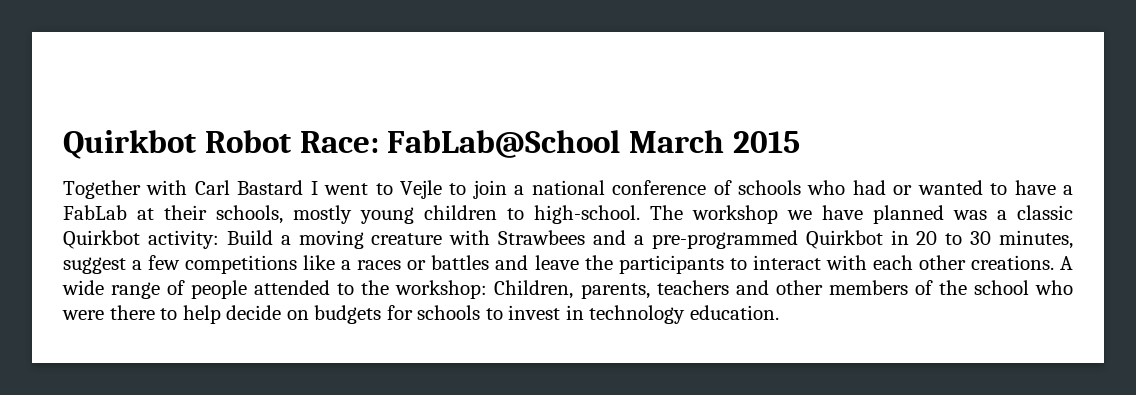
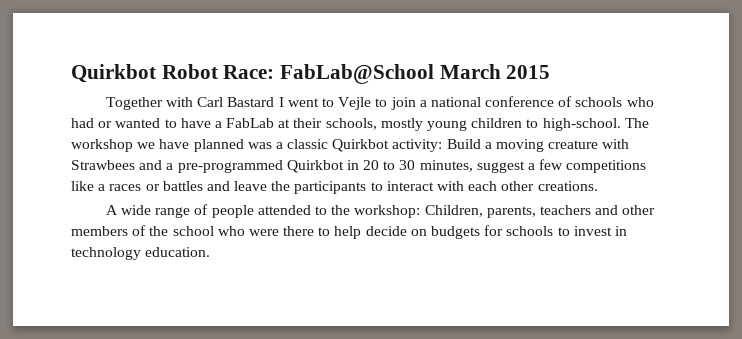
- Build a moving creature with Strawbees and a pre-programmed Quirkbot in 20 to 30 minutes, suggest a few competitions like a races or battles and leave the participants to interact with each other creations. A wide range of people attended to the workshop:
+ Build a moving creature with Strawbees and a pre-programmed Quirkbot in 20 to 30 minutes, suggest a few competitions like a races or battles and leave the participants to interact with each other creations.
+ A wide range of people attended to the workshop:

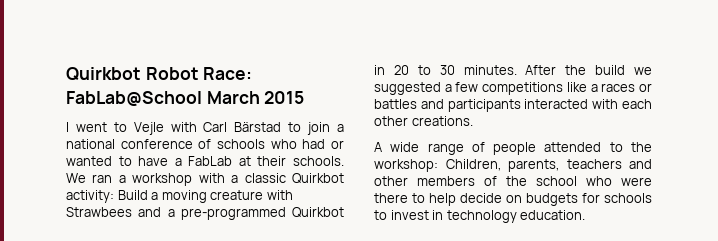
- Together with Carl Bastard I went to Vejle to join a national conference of schools who had or wanted to have a FabLab at their schools, mostly young children to high-school. The workshop we have planned was a classic Quirkbot activity: Build a moving creature with Strawbees and a pre-programmed Quirkbot in 20 to 30 minutes, suggest a few competitions like a races or battles and leave the participants to interact with each other creations.
+ I went to Vejle with Carl Bärstad to join a national conference of schools who had or wanted to have a FabLab at their schools. We ran a workshop with a classic Quirkbot activity: Build a moving creature with Strawbees and a pre-programmed Quirkbot in 20 to 30 minutes. After the build we suggested a few competitions like a races or battles and participants interacted with each other creations.

